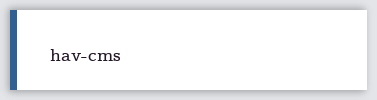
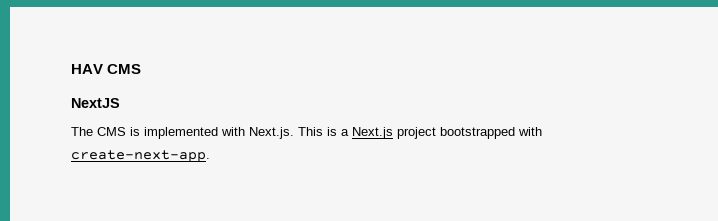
- hav-cms
+ HAV CMS
+ NextJS
+ The CMS is implemented with Next.js. This is a Next.js project bootstrapped with create-next-app.

